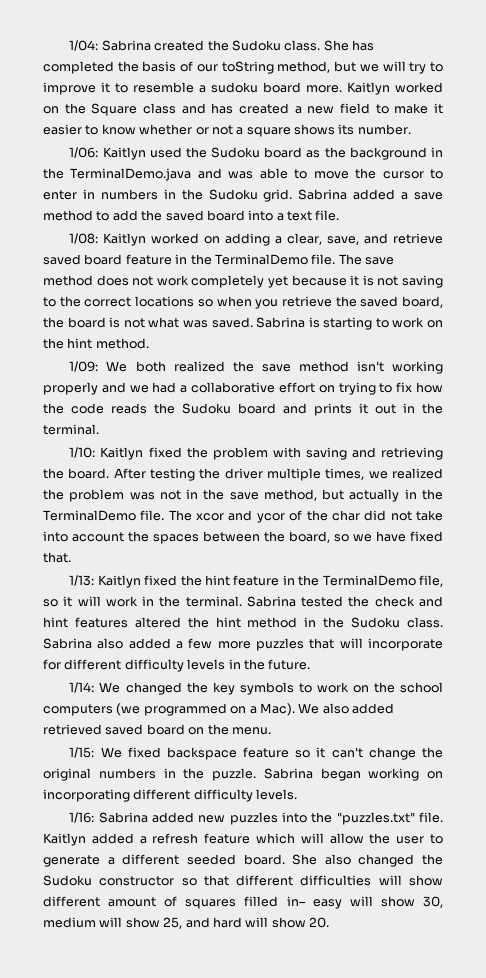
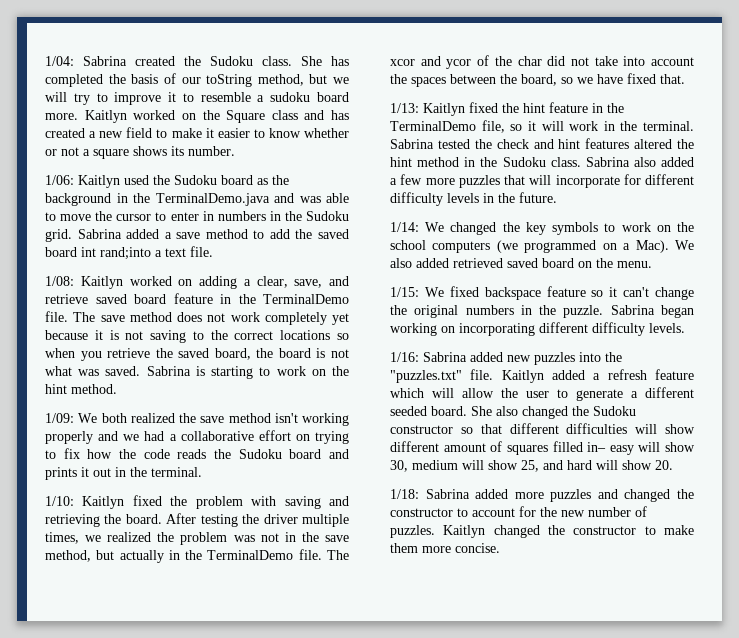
- Sabrina added a save method to add the saved board into a text file.
+ Sabrina added a save method to add the saved board int rand;into a text file.
+ 1/18: Sabrina added more puzzles and changed the constructor to account for the new number of puzzles. Kaitlyn changed the constructor to make them more concise.

